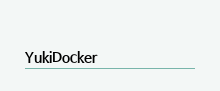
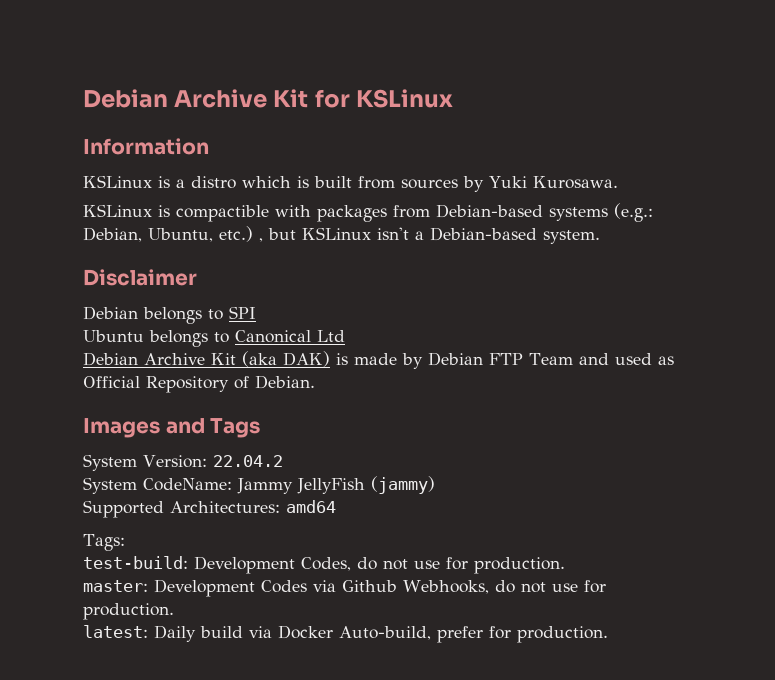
- YukiDocker
+ Debian Archive Kit for KSLinux
+ Information
+ KSLinux is a distro which is built from sources by Yuki Kurosawa.
+ KSLinux is compactible with packages from Debian-based systems (e.g.: Debian, Ubuntu, etc.) , but KSLinux isn't a Debian-based system.
+ Disclaimer
+ Debian belongs to SPI
+ Ubuntu belongs to Canonical Ltd
+ Debian Archive Kit (aka DAK) is made by Debian FTP Team and used as Official Repository of Debian.
+ Images and Tags
+ System Version: 22.04.2
+ System CodeName: Jammy JellyFish (jammy)
+ Supported Architectures: amd64
+ Tags:
+ test-build: Development Codes, do not use for production.
+ master: Development Codes via Github Webhooks, do not use for production.
+ latest: Daily build via Docker Auto-build, prefer for production.

